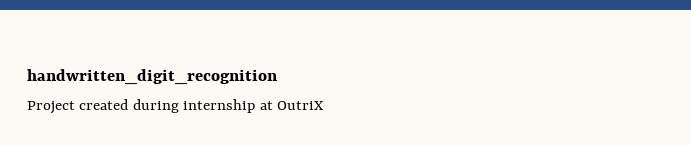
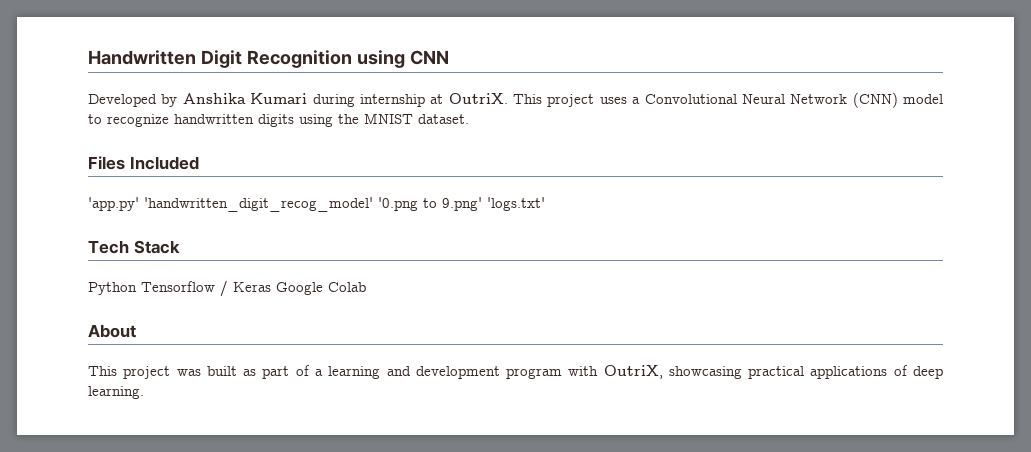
- handwritten_digit_recognition
- Project created during internship at OutriX
+ Handwritten Digit Recognition using CNN
+ Developed by Anshika Kumari during internship at OutriX. This project uses a Convolutional Neural Network (CNN) model to recognize handwritten digits using the MNIST dataset.
+ Files Included
+ 'app.py' 'handwritten_digit_recog_model' '0.png to 9.png' 'logs.txt'
+ Tech Stack
+ Python Tensorflow / Keras Google Colab
+ About
+ This project was built as part of a learning and development program with OutriX, showcasing practical applications of deep learning.

